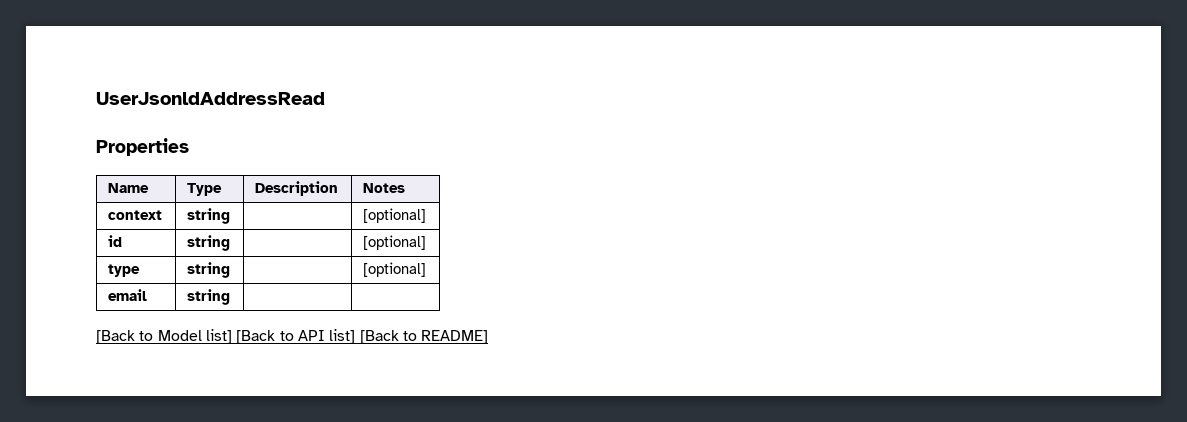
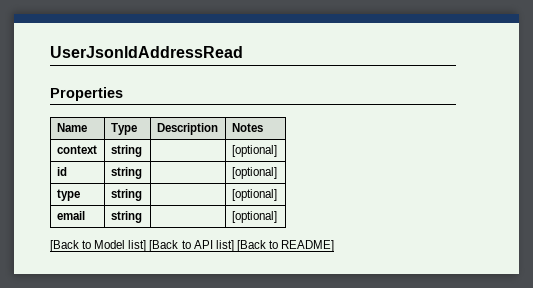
- email | string | |
+ email | string | | [optional]

